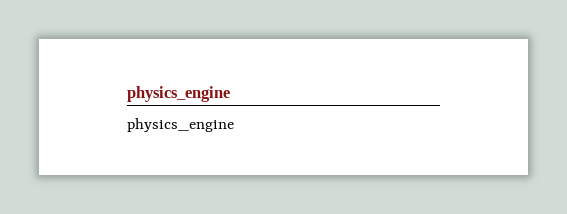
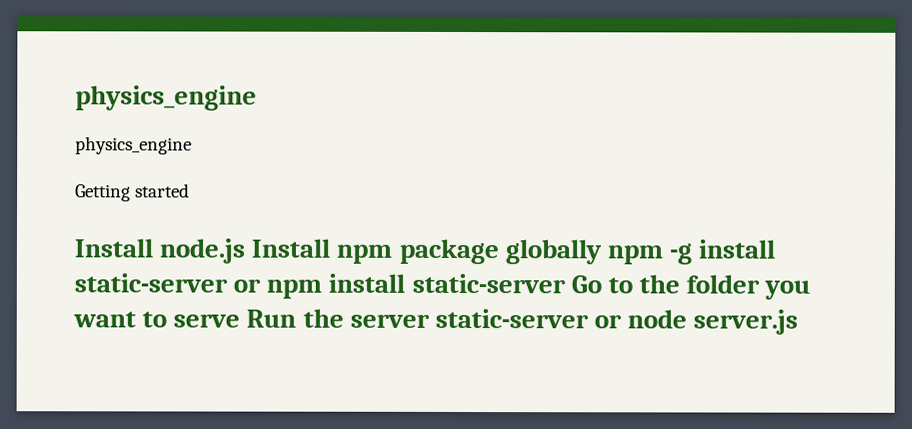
+ Getting started
+ Install node.js Install npm package globally npm -g install static-server or npm install static-server Go to the folder you want to serve Run the server static-server or node server.js

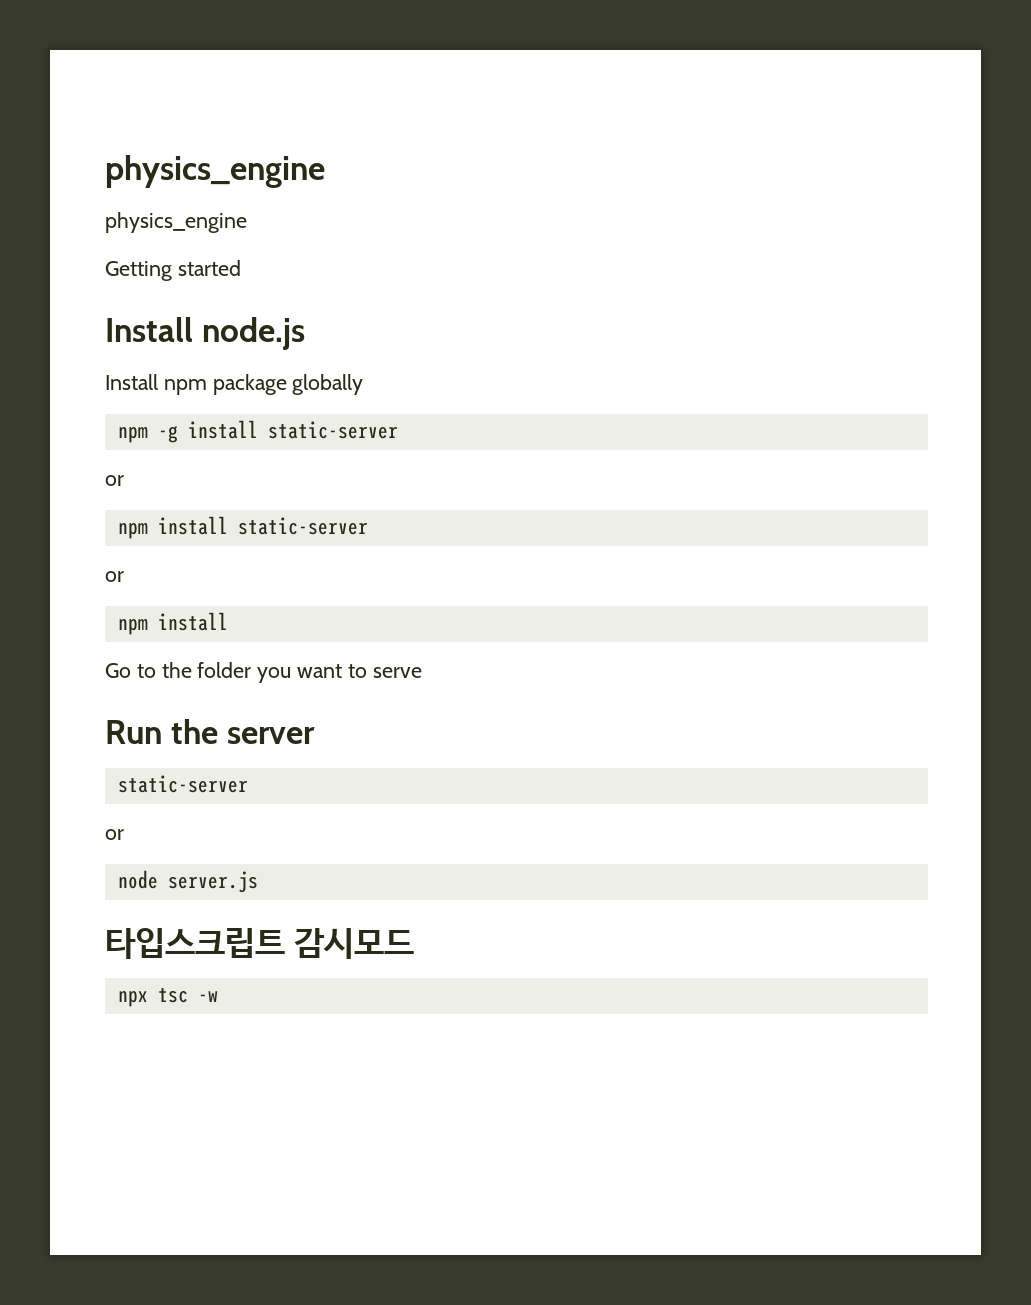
- Install node.js Install npm package globally npm -g install static-server or npm install static-server Go to the folder you want to serve Run the server static-server or node server.js
+ Install node.js
+ Install npm package globally
+ npm -g install static-server
+ or
+ npm install static-server
+ or
+ npm install
+ Go to the folder you want to serve
+ Run the server
+ static-server
+ or
+ node server.js
+ 타입스크립트 감시모드
+ npx tsc -w

